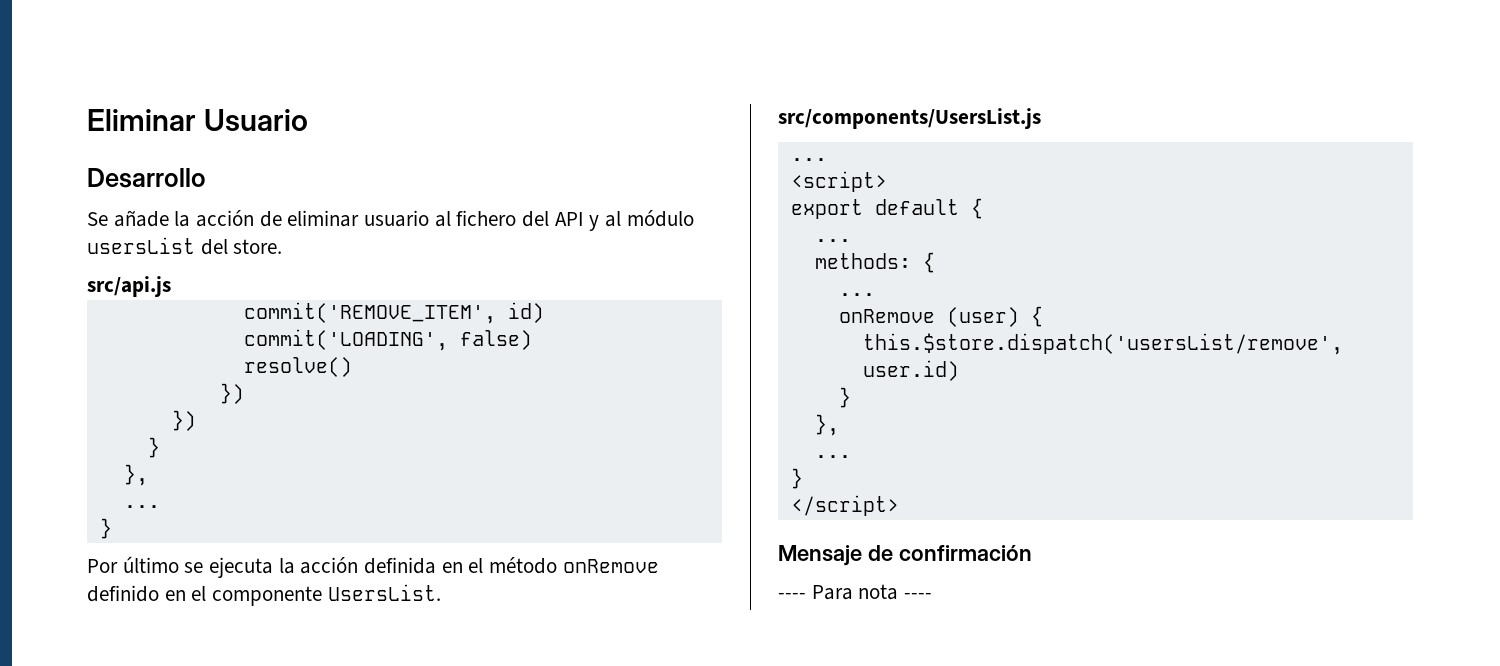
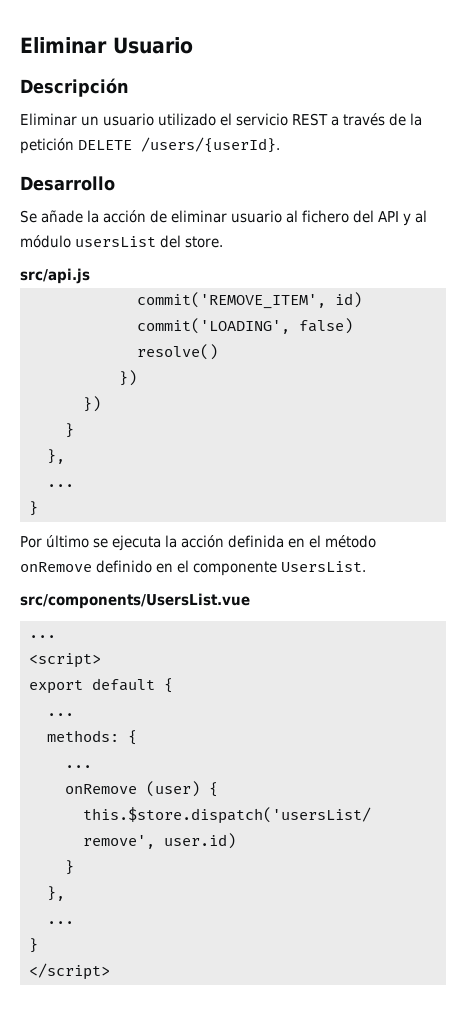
+ Descripción
+ Eliminar un usuario utilizado el servicio REST a través de la petición DELETE /users/{userId}.
- src/components/UsersList.js
+ src/components/UsersList.vue
- Mensaje de confirmación
- ---- Para nota ----

